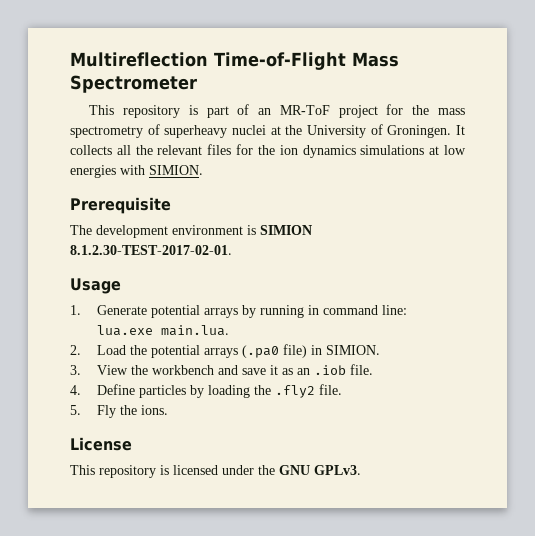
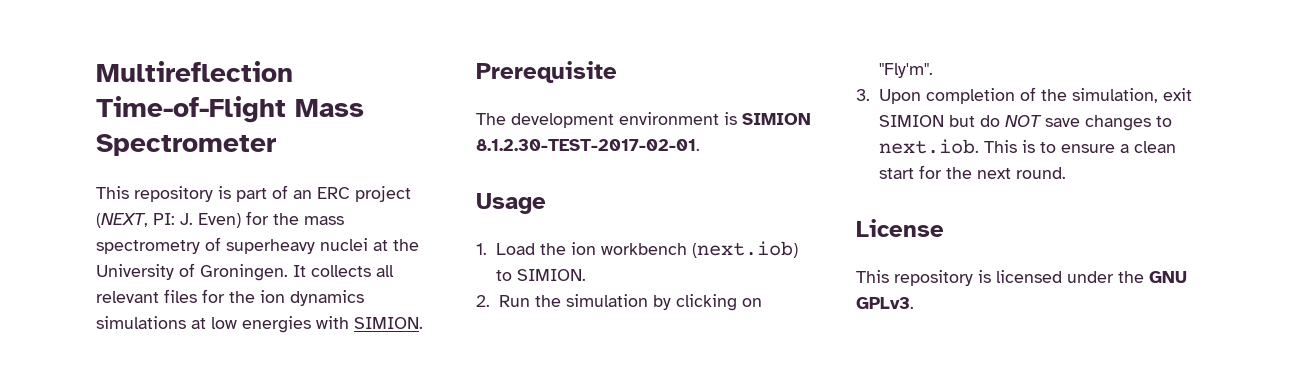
- This repository is part of an MR-ToF project for the mass spectrometry of superheavy nuclei at the University of Groningen.
+ This repository is part of an ERC project (NEXT, PI: J. Even) for the mass spectrometry of superheavy nuclei at the University of Groningen.
- It collects all the relevant files for the ion dynamics simulations at low energies with SIMION.
+ It collects all relevant files for the ion dynamics simulations at low energies with SIMION.
- 1. Generate potential arrays by running in command line: lua.exe main.lua.
- 2. Load the potential arrays (.pa0 file) in SIMION.
- 3. View the workbench and save it as an .iob file.
- 4. Define particles by loading the .fly2 file.
- 5. Fly the ions.
+ 1. Load the ion workbench (next.iob) to SIMION.
+ 2. Run the simulation by clicking on "Fly'm".
+ 3. Upon completion of the simulation, exit SIMION but do NOT save changes to next.iob. This is to ensure a clean start for the next round.

